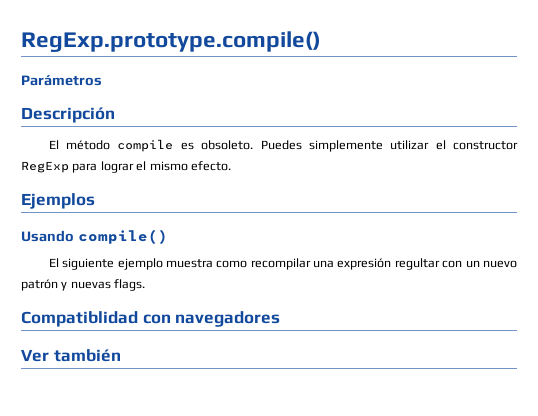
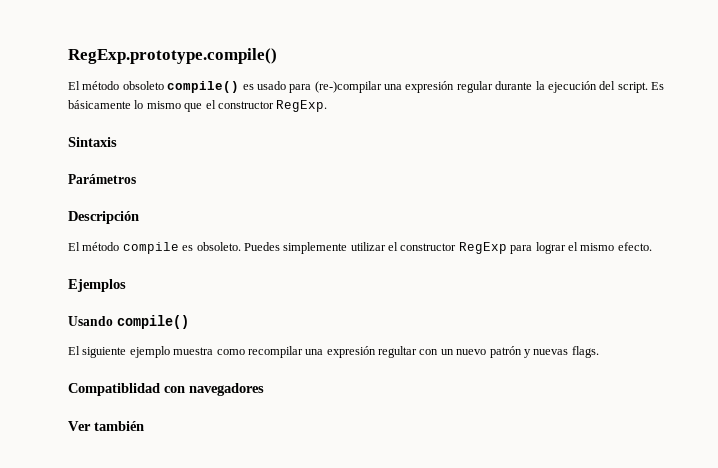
+ El método obsoleto compile() es usado para (re-)compilar una expresión regular durante la ejecución del script. Es básicamente lo mismo que el constructor RegExp.
+ Sintaxis

